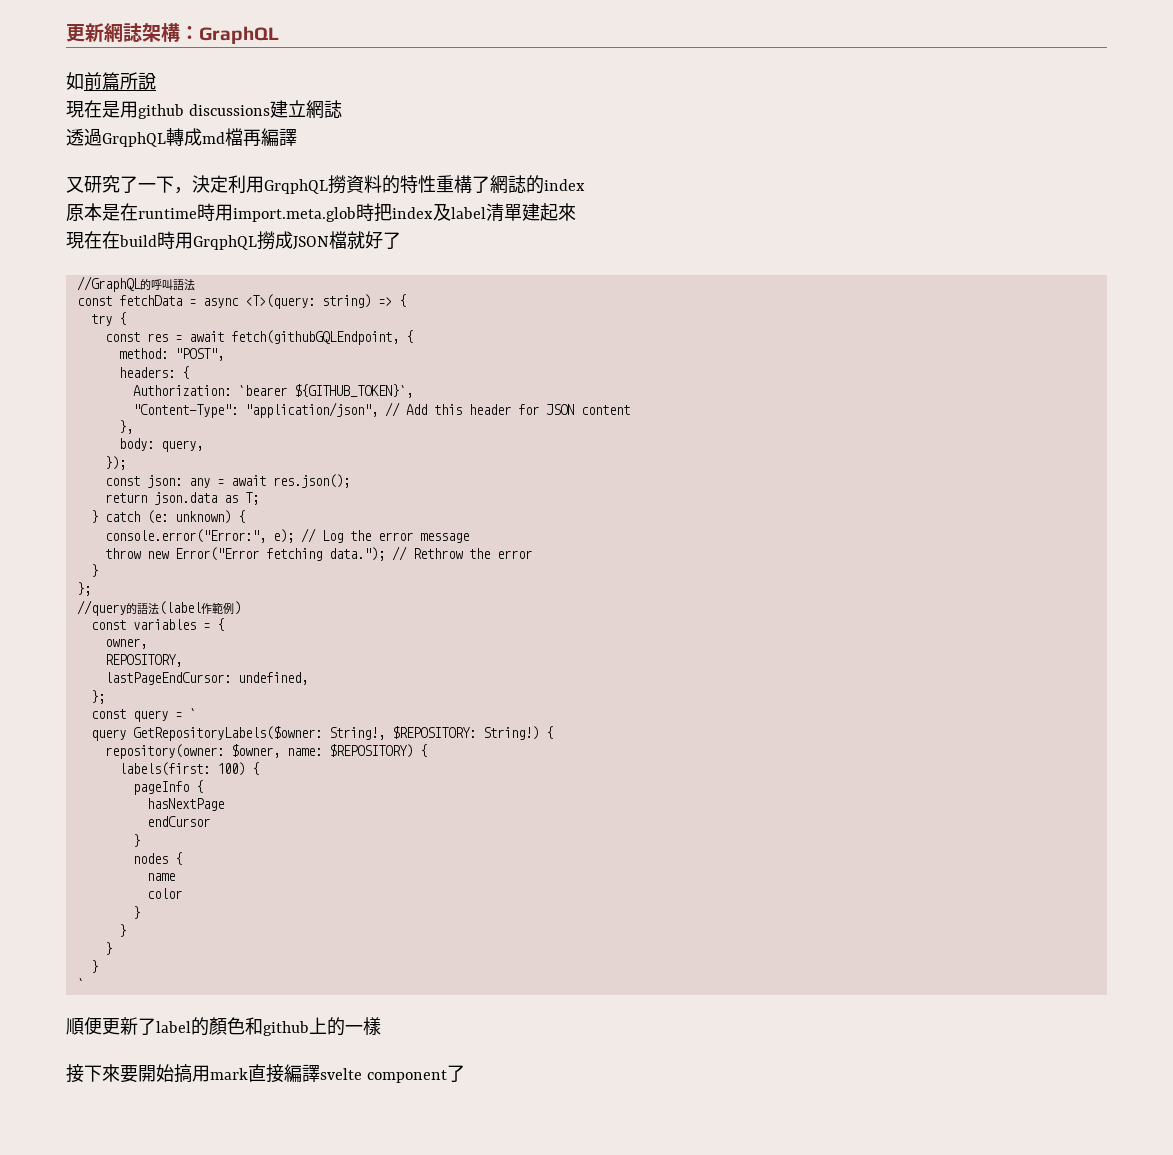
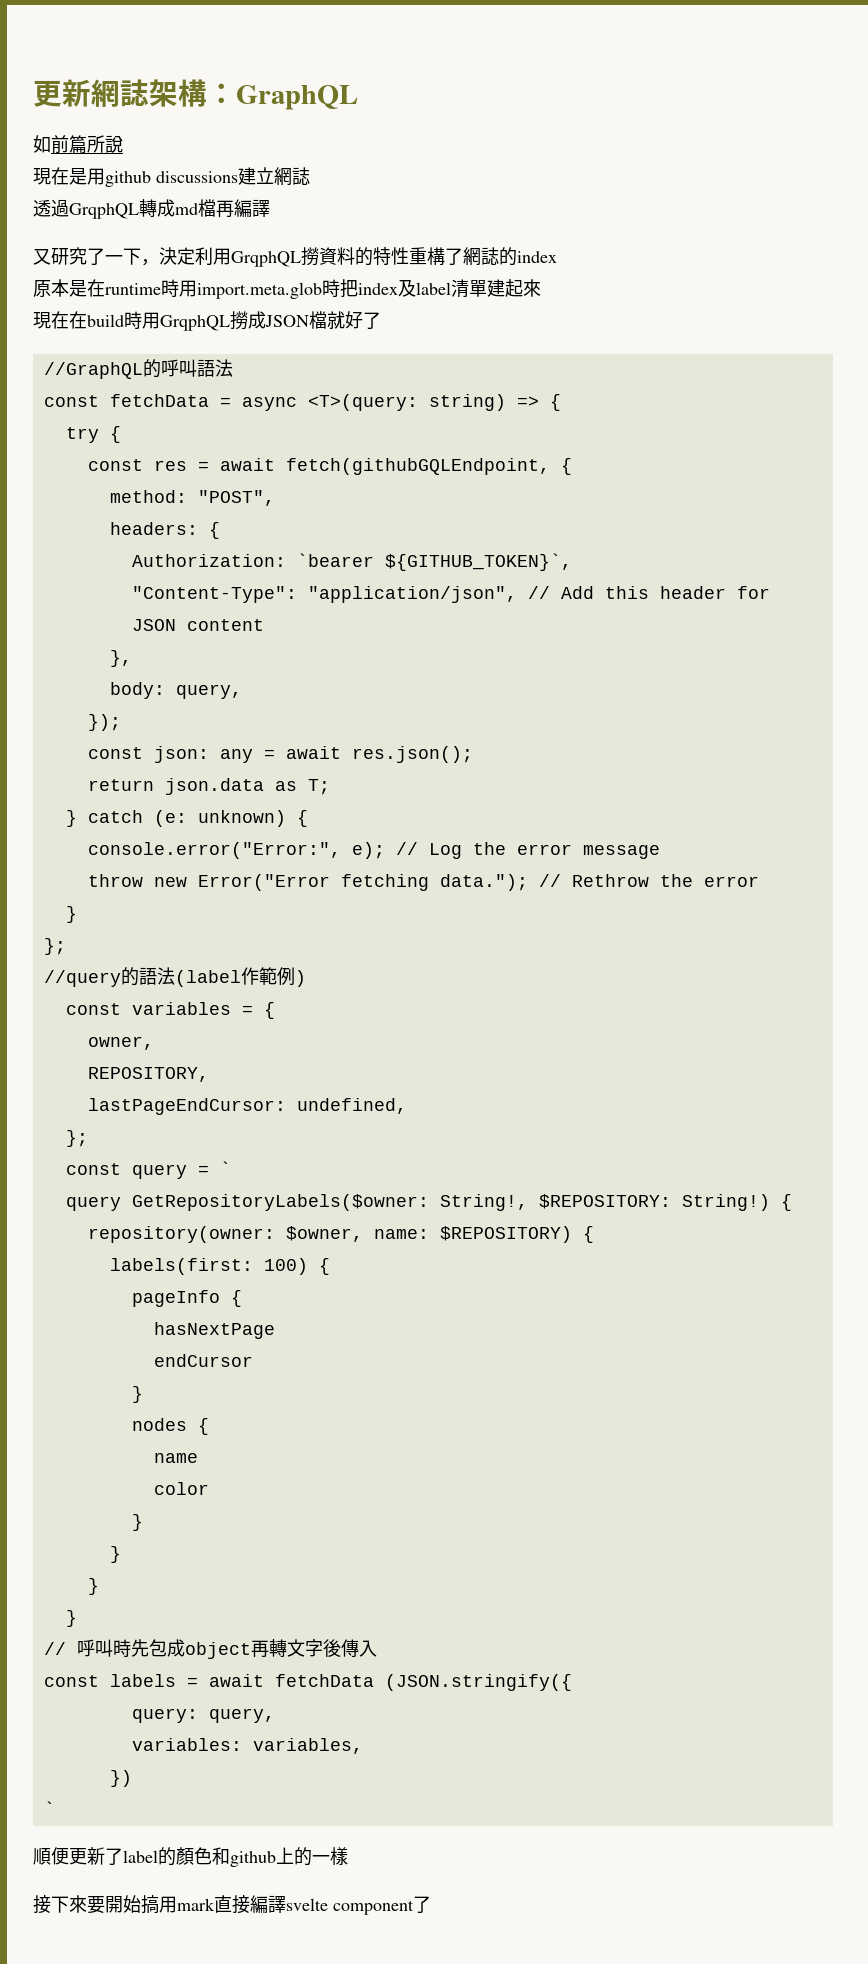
+ // 呼叫時先包成object再轉文字後傳入
+ const labels = await fetchData (JSON.stringify({
+ query: query,
+ variables: variables,
+ })

